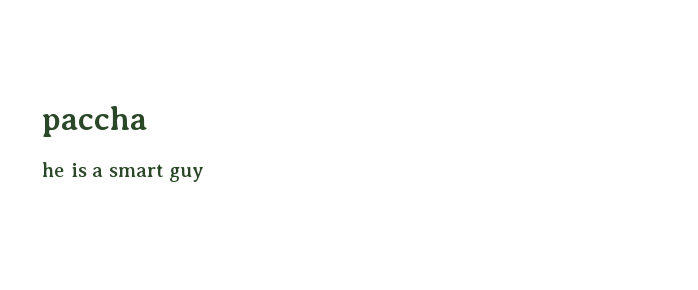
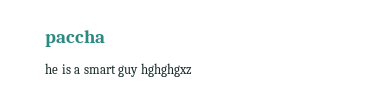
- he is a smart guy
+ he is a smart guy hghghgxz

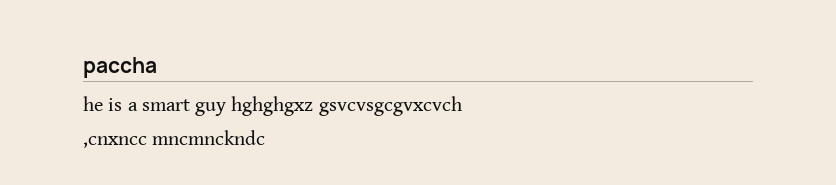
- he is a smart guy hghghgxz
+ he is a smart guy hghghgxz gsvcvsgcgvxcvch
+ ,cnxncc mncmnckndc

